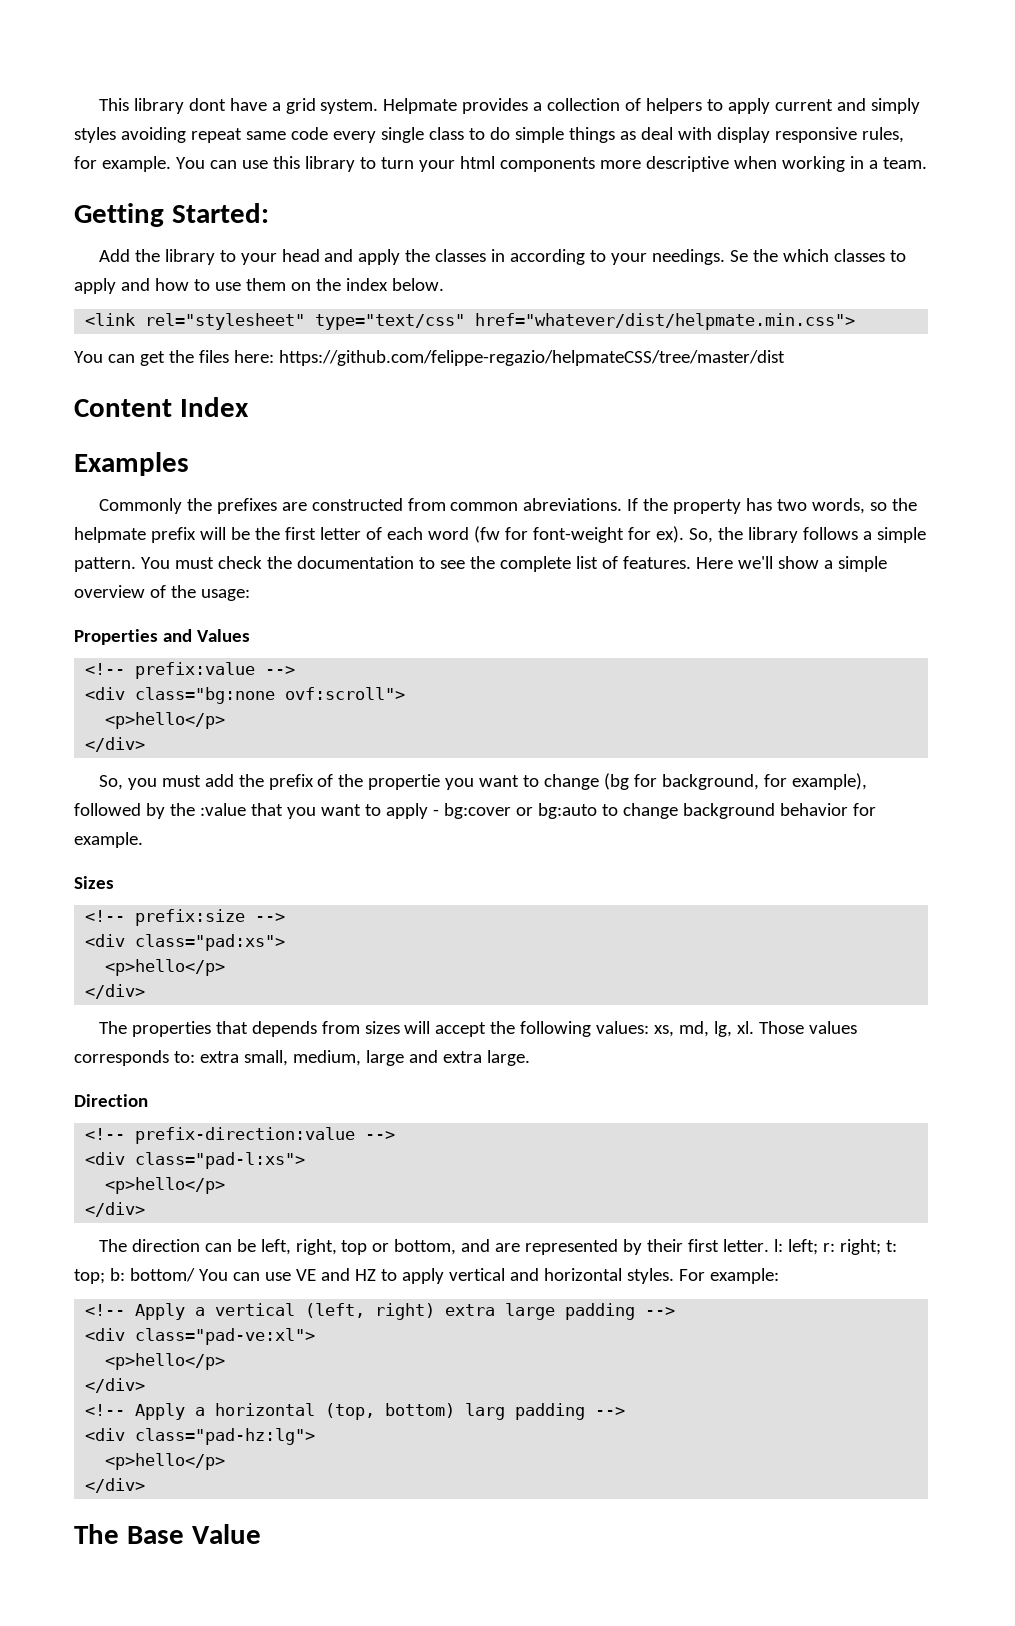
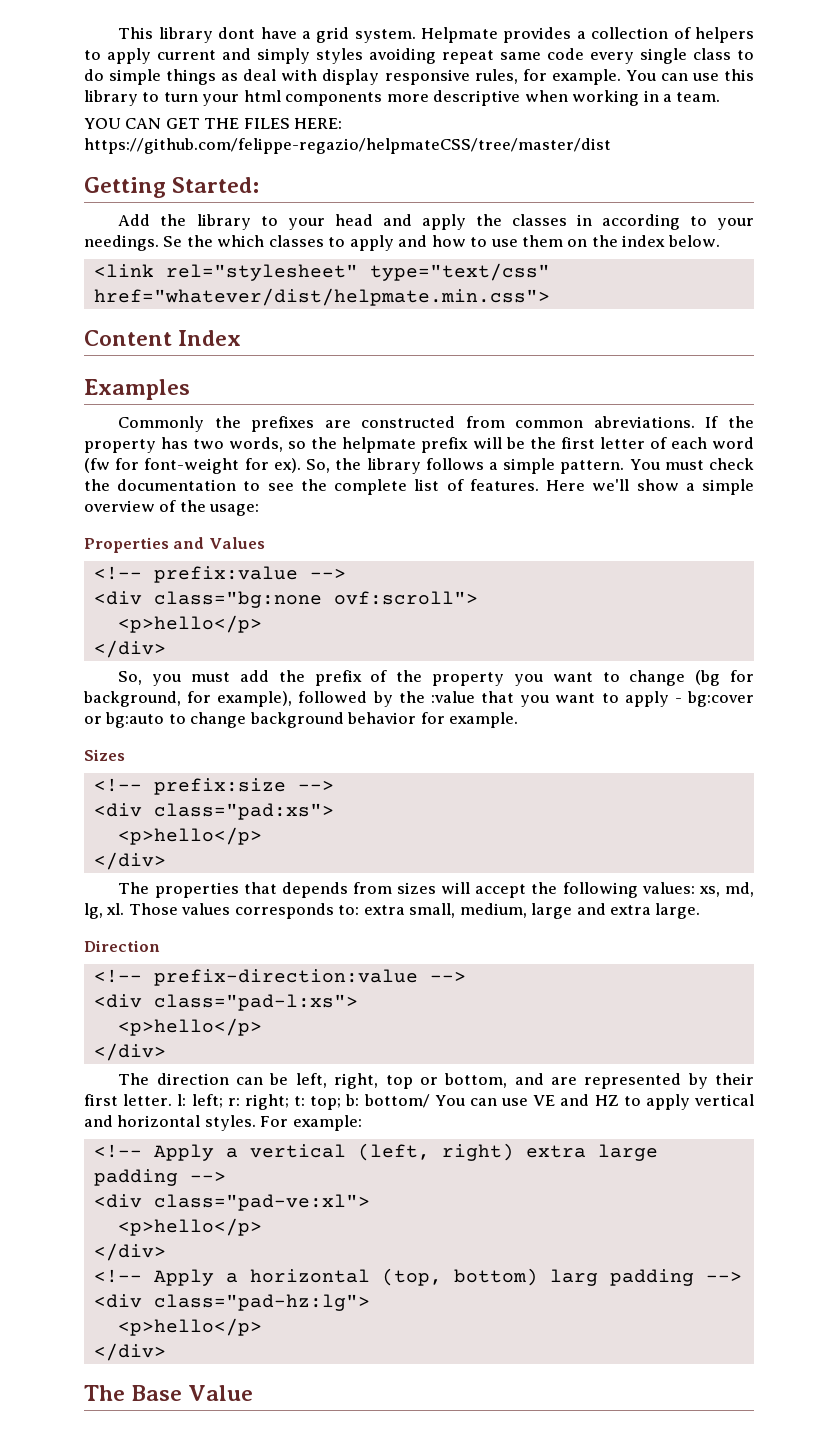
+ YOU CAN GET THE FILES HERE: https://github.com/felippe-regazio/helpmateCSS/tree/master/dist
- You can get the files here: https://github.com/felippe-regazio/helpmateCSS/tree/master/dist
- So, you must add the prefix of the propertie you want to change (bg for background, for example), followed by the :value that you want to apply - bg:cover or bg:auto to change background behavior for example.
+ So, you must add the prefix of the property you want to change (bg for background, for example), followed by the :value that you want to apply - bg:cover or bg:auto to change background behavior for example.

